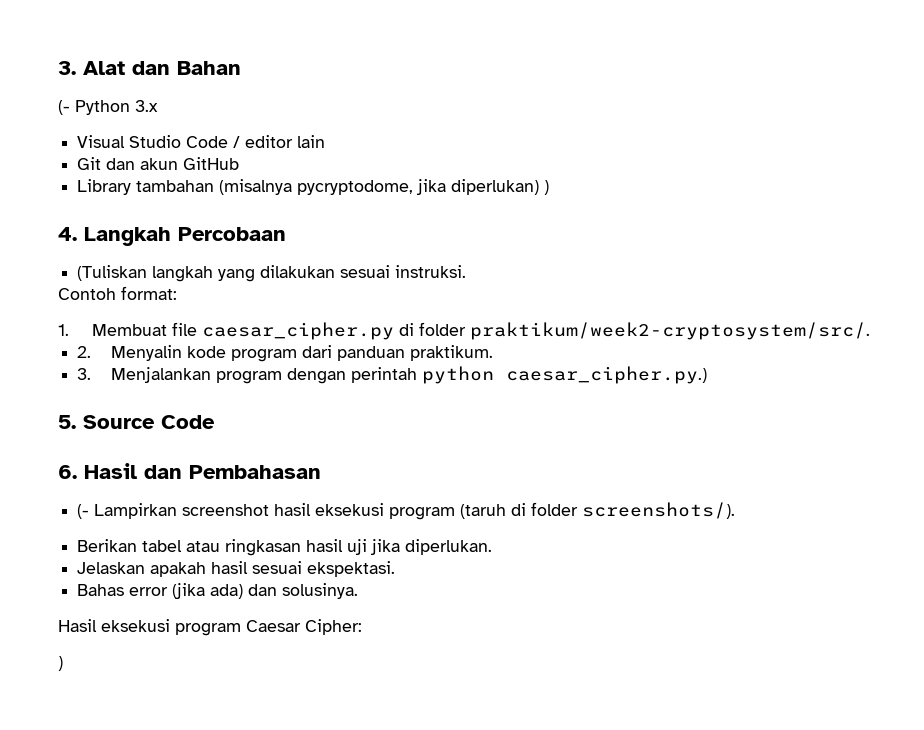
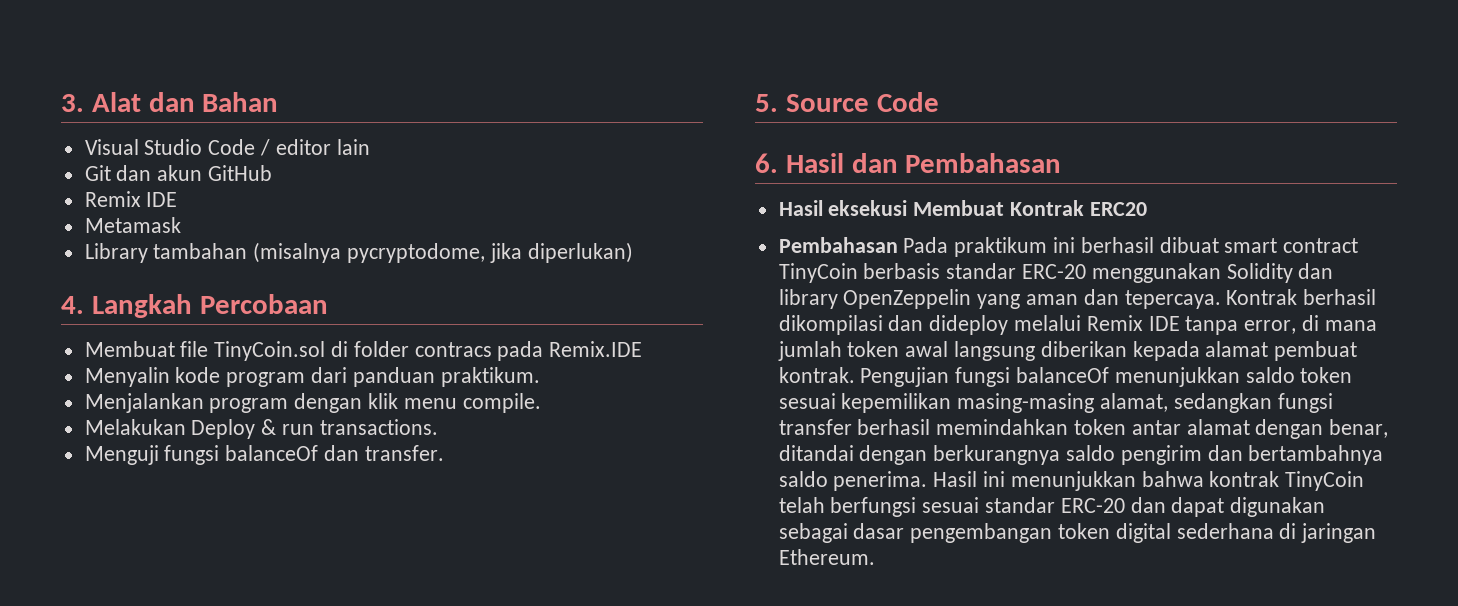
- (- Python 3.x
  Git dan akun GitHub
+ Remix IDE
+ Metamask
- Library tambahan (misalnya pycryptodome, jika diperlukan) )
+ Library tambahan (misalnya pycryptodome, jika diperlukan)
- (Tuliskan langkah yang dilakukan sesuai instruksi.
- Contoh format:
- 1. Membuat file caesar_cipher.py di folder praktikum/week2-cryptosystem/src/.
- 2. Menyalin kode program dari panduan praktikum.
+ Membuat file TinyCoin.sol di folder contracs pada Remix.IDE
+ Menyalin kode program dari panduan praktikum.
- 3. Menjalankan program dengan perintah python caesar_cipher.py.)
+ Menjalankan program dengan klik menu compile.
+ Melakukan Deploy & run transactions.
+ Menguji fungsi balanceOf dan transfer.
- (- Lampirkan screenshot hasil eksekusi program (taruh di folder screenshots/).
- Berikan tabel atau ringkasan hasil uji jika diperlukan.
- Jelaskan apakah hasil sesuai ekspektasi.
- Bahas error (jika ada) dan solusinya.
- Hasil eksekusi program Caesar Cipher:
- )
+ Hasil eksekusi Membuat Kontrak ERC20
+ Pembahasan Pada praktikum ini berhasil dibuat smart contract TinyCoin berbasis standar ERC-20 menggunakan Solidity dan library OpenZeppelin yang aman dan tepercaya. Kontrak berhasil dikompilasi dan dideploy melalui Remix IDE tanpa error, di mana jumlah token awal langsung diberikan kepada alamat pembuat kontrak. Pengujian fungsi balanceOf menunjukkan saldo token sesuai kepemilikan masing-masing alamat, sedangkan fungsi transfer berhasil memindahkan token antar alamat dengan benar, ditandai dengan berkurangnya saldo pengirim dan bertambahnya saldo penerima. Hasil ini menunjukkan bahwa kontrak TinyCoin telah berfungsi sesuai standar ERC-20 dan dapat digunakan sebagai dasar pengembangan token digital sederhana di jaringan Ethereum.

